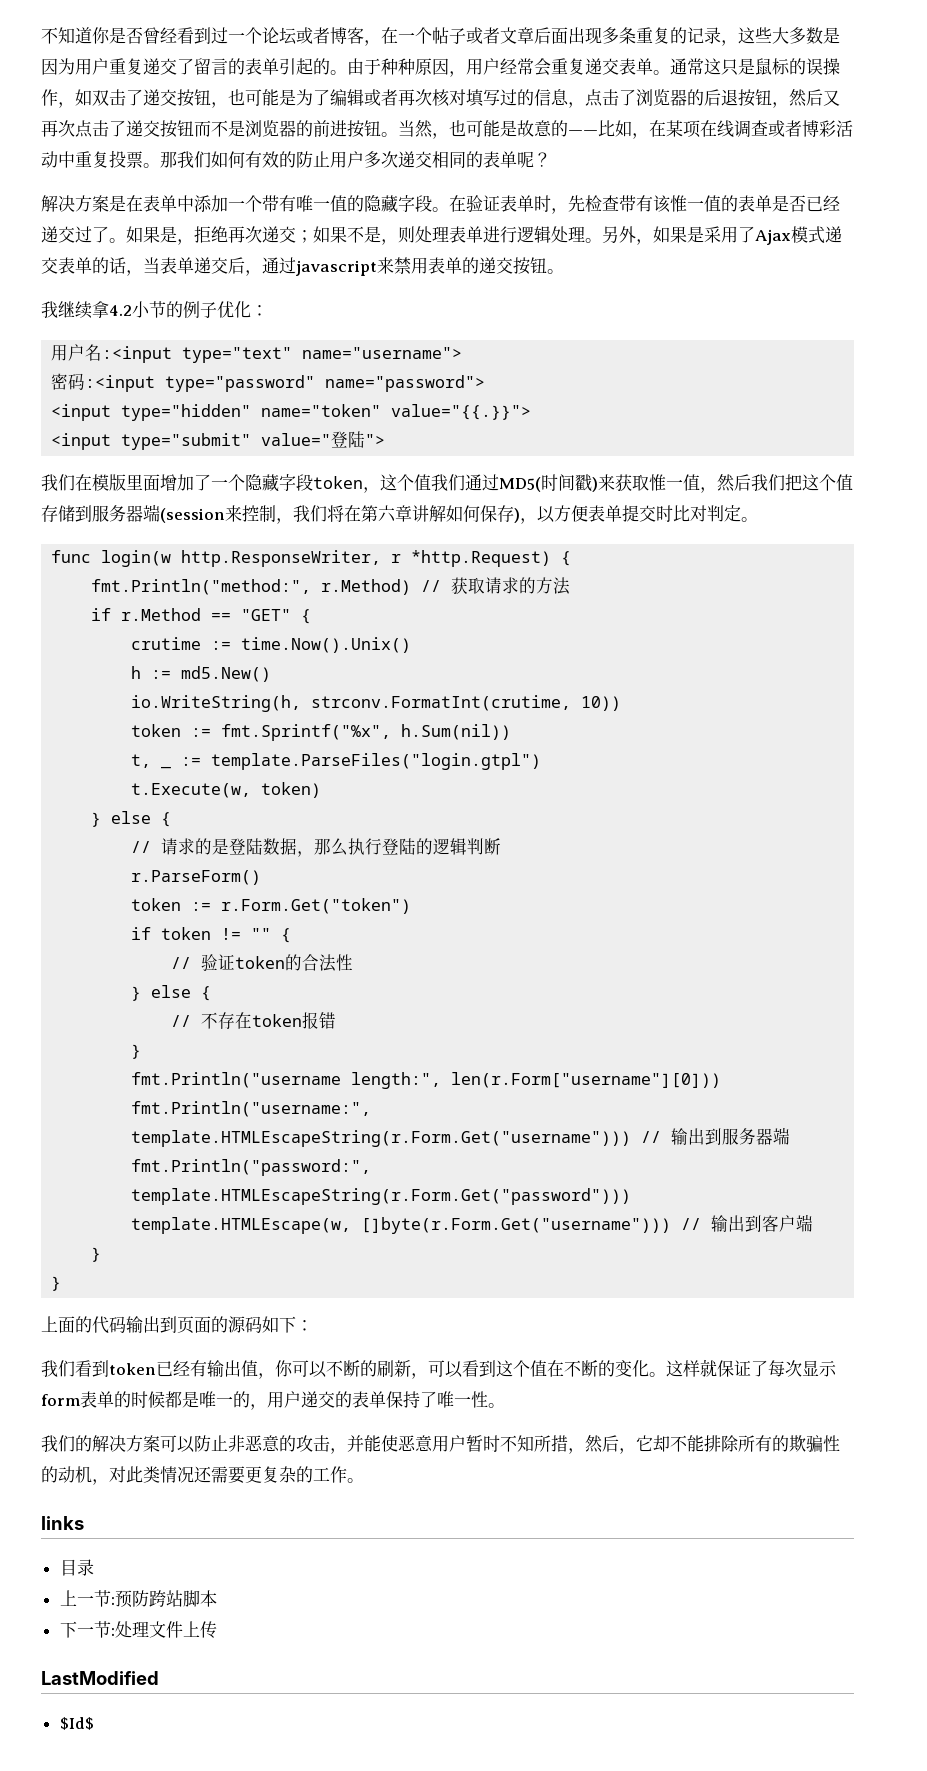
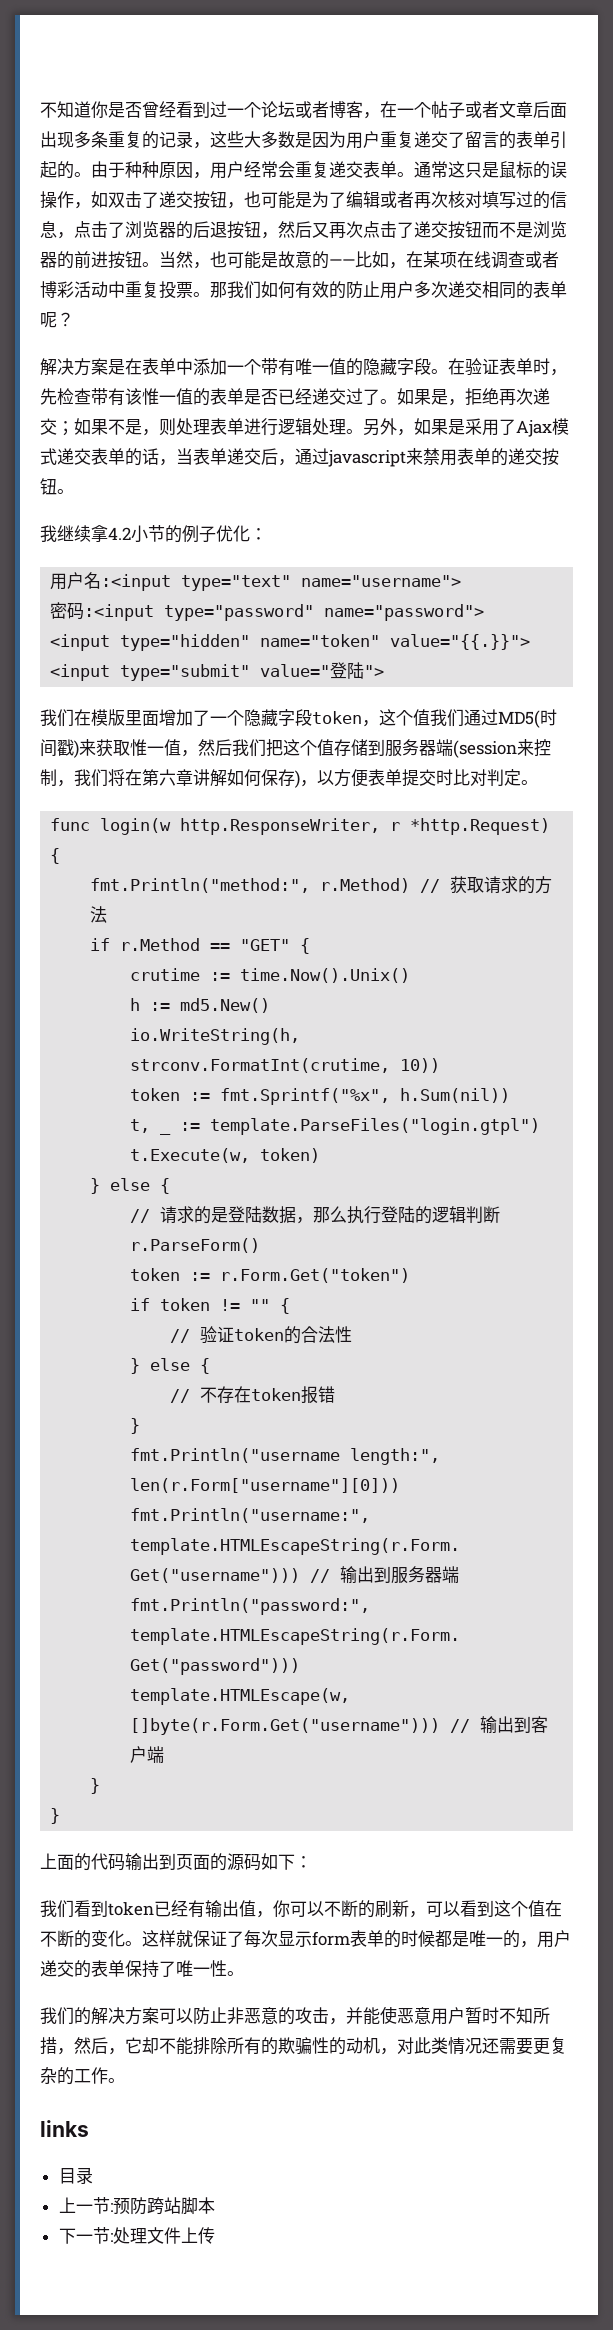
- LastModified
- $Id$

